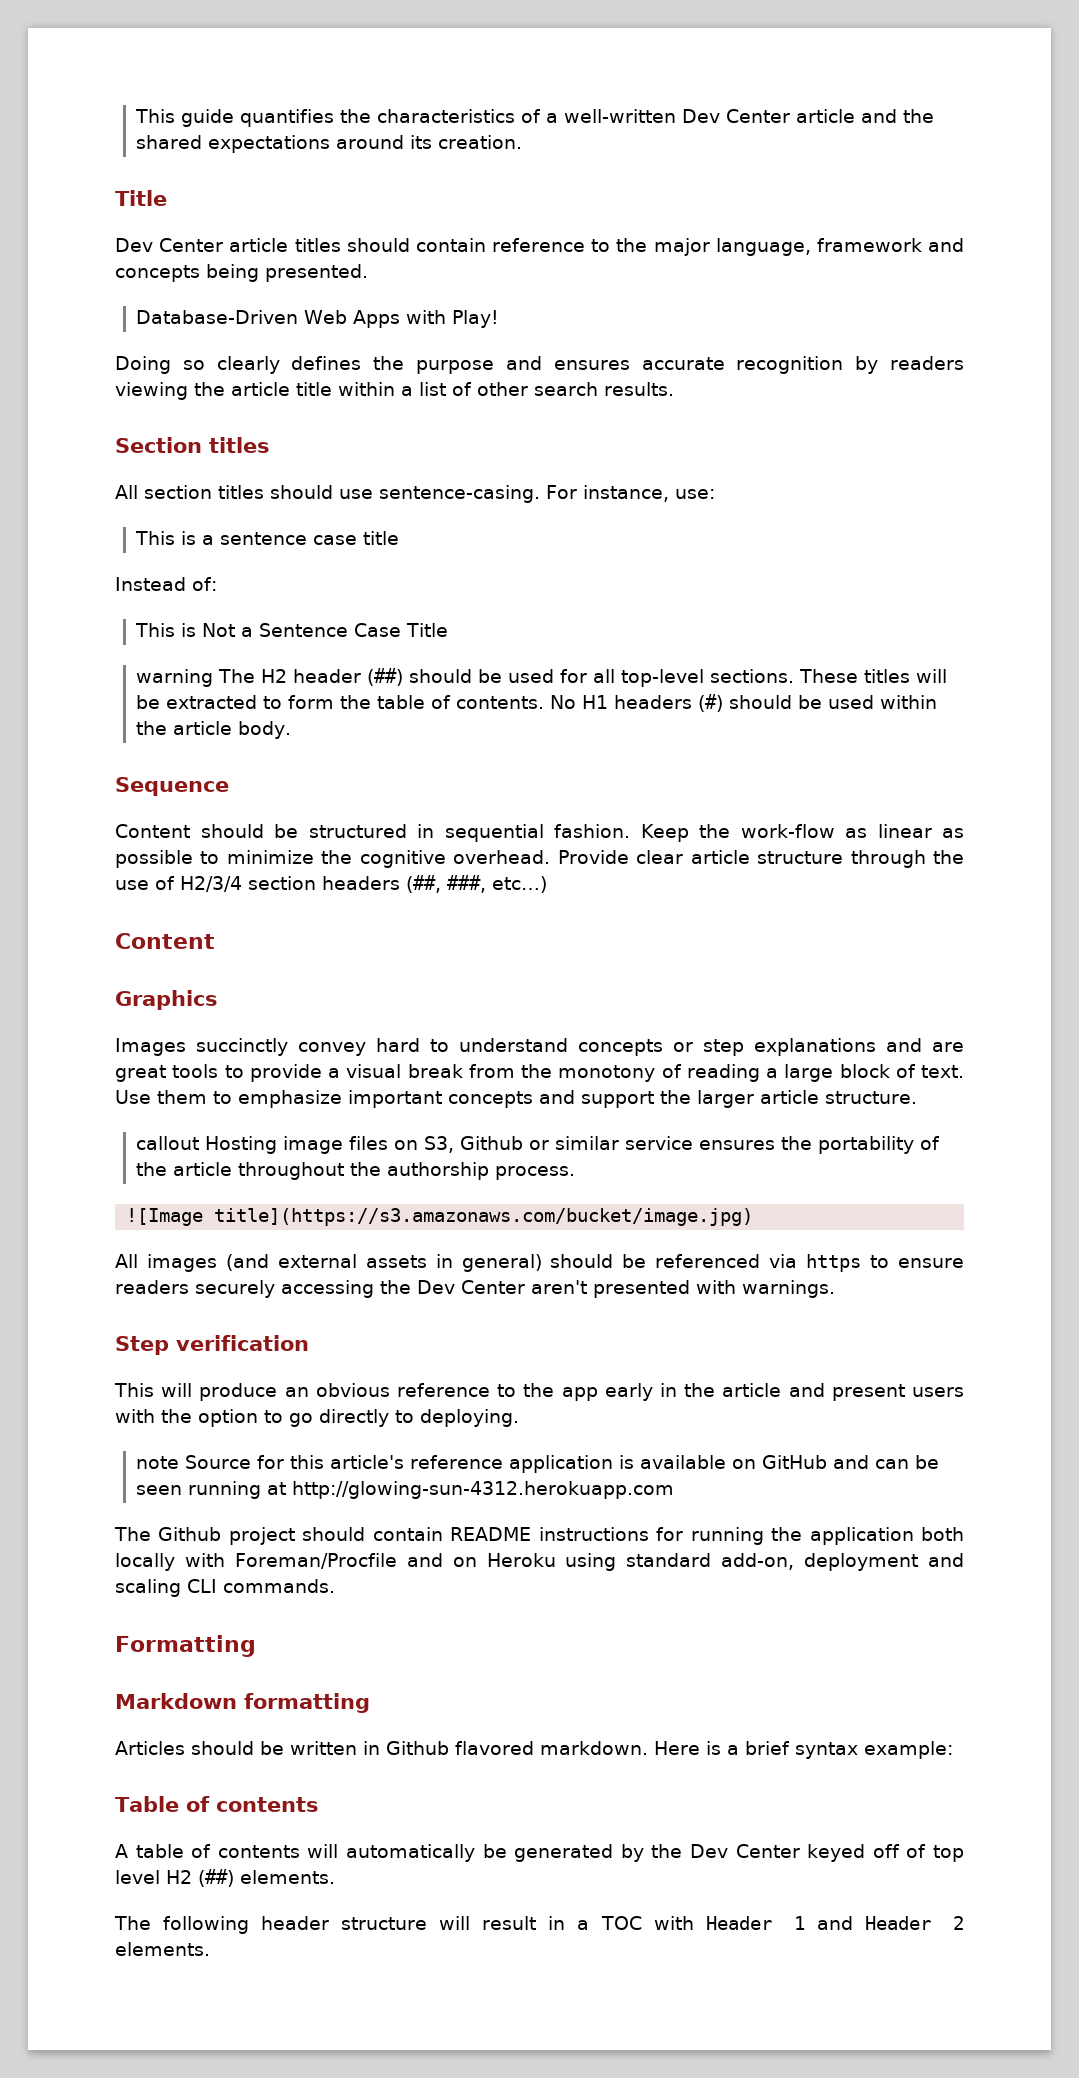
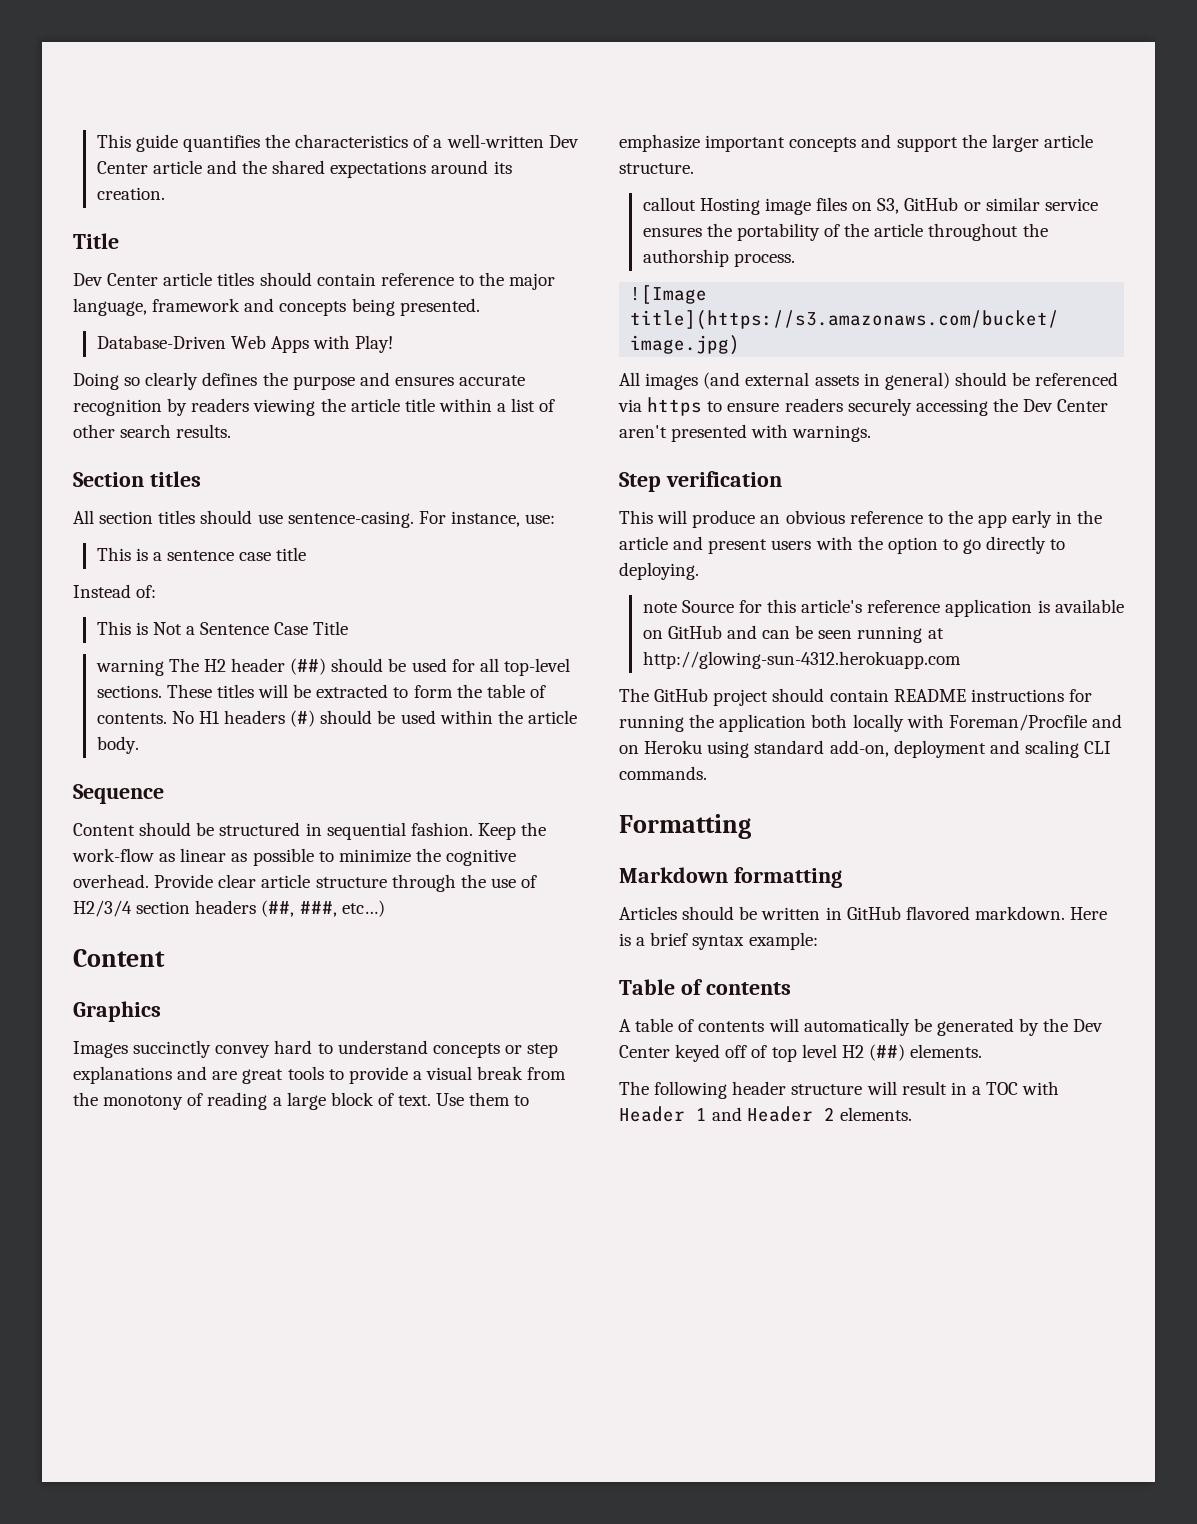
- callout Hosting image files on S3, Github or similar service ensures the portability of the article throughout the authorship process.
+ callout Hosting image files on S3, GitHub or similar service ensures the portability of the article throughout the authorship process.
- The Github project should contain README instructions for running the application both locally with Foreman/Procfile and on Heroku using standard add-on, deployment and scaling CLI commands.
+ The GitHub project should contain README instructions for running the application both locally with Foreman/Procfile and on Heroku using standard add-on, deployment and scaling CLI commands.
- Articles should be written in Github flavored markdown.
+ Articles should be written in GitHub flavored markdown.

